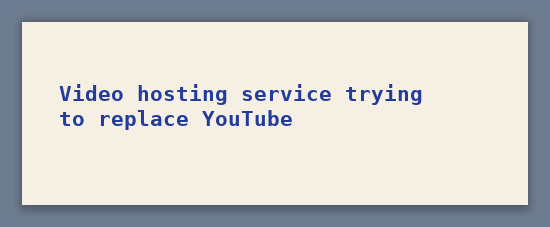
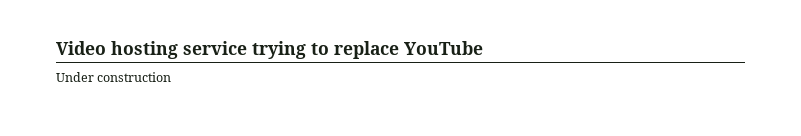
+ Under construction

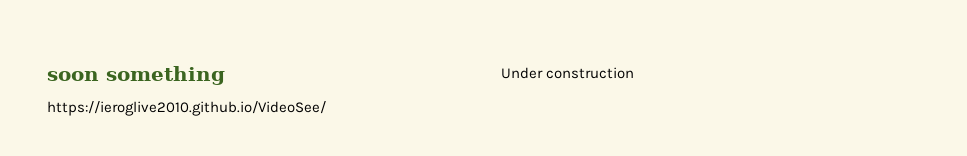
- Video hosting service trying to replace YouTube
+ soon something
+ https://ieroglive2010.github.io/VideoSee/

